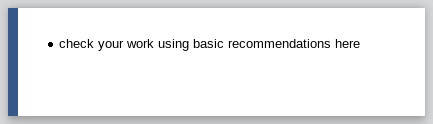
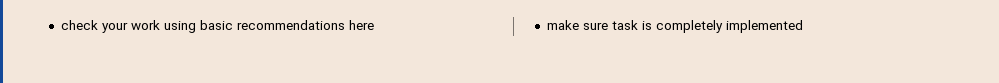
+ make sure task is completely implemented

